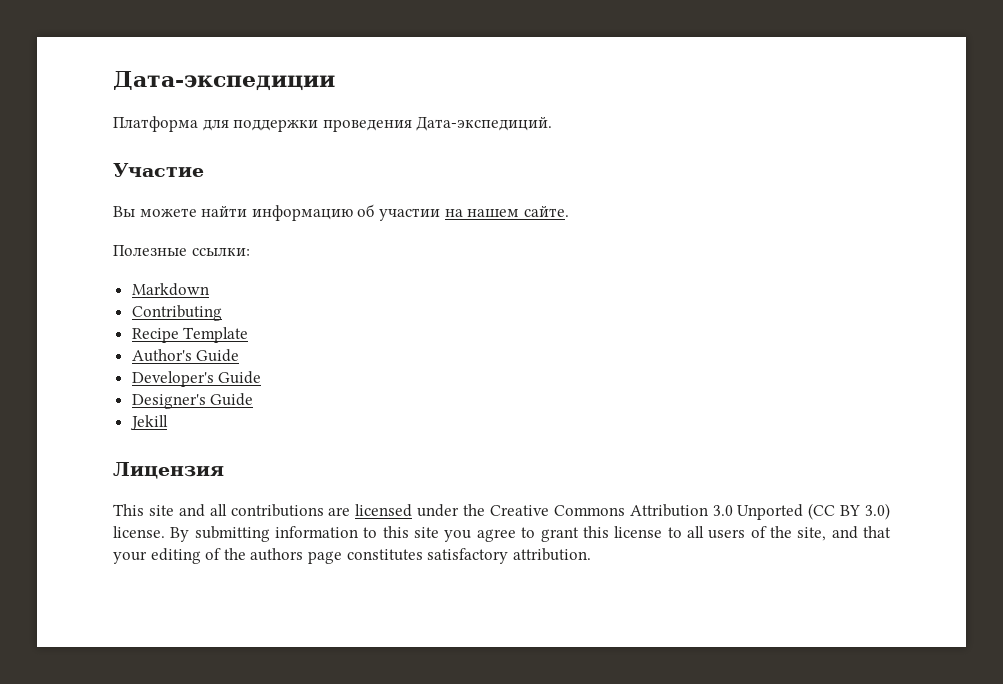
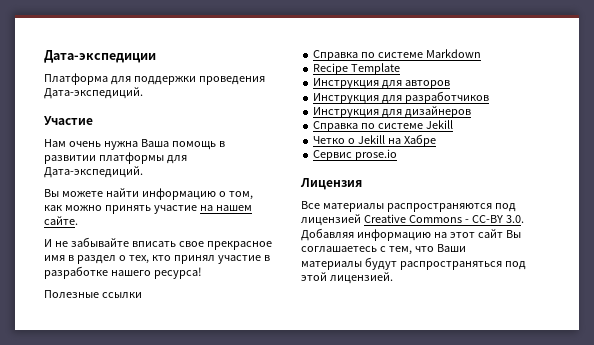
- Вы можете найти информацию об участии на нашем сайте.
- Полезные ссылки:
- Markdown
+ Нам очень нужна Ваша помощь в развитии платформы для Дата-экспедиций.
+ Вы можете найти информацию о том, как можно принять участие на нашем сайте.
+ И не забывайте вписать свое прекрасное имя в раздел о тех, кто принял участие в разработке нашего ресурса!
+ Полезные ссылки
+ Справка по системе Markdown
- Contributing
- Author's Guide
- Developer's Guide
- Designer's Guide
- Jekill
+ Инструкция для авторов
+ Инструкция для разработчиков
+ Инструкция для дизайнеров
+ Справка по системе Jekill
+ Четко о Jekill на Хабре
+ Сервис prose.io
  Лицензия
- This site and all contributions are licensed under the Creative Commons Attribution 3.0 Unported (CC BY 3.0) license. By submitting information to this site you agree to grant this license to all users of the site, and that your editing of the authors page constitutes satisfactory attribution.
+ Все материалы распространяются под лицензией Creative Commons - CC-BY 3.0. Добавляя информацию на этот сайт Вы соглашаетесь с тем, что Ваши материалы будут распространяться под этой лицензией.

